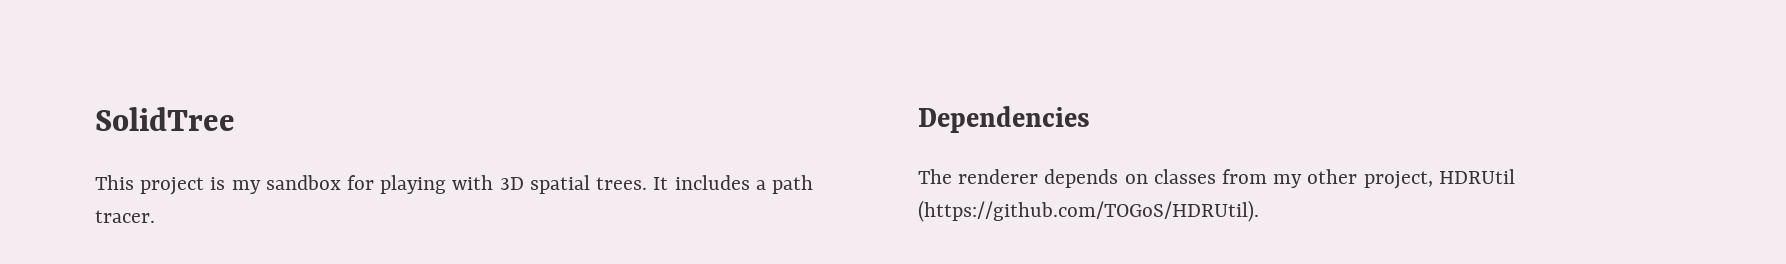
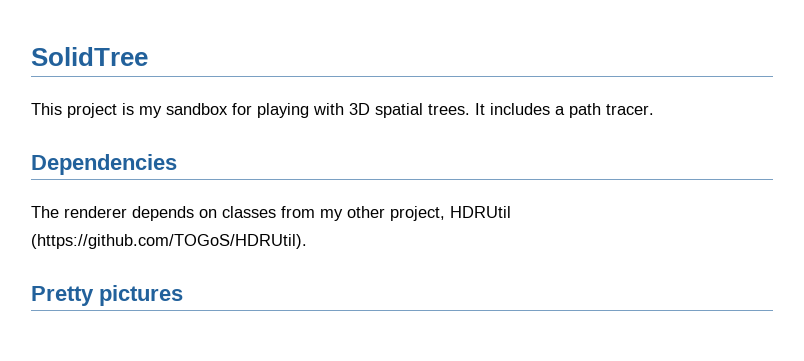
+ Pretty pictures

